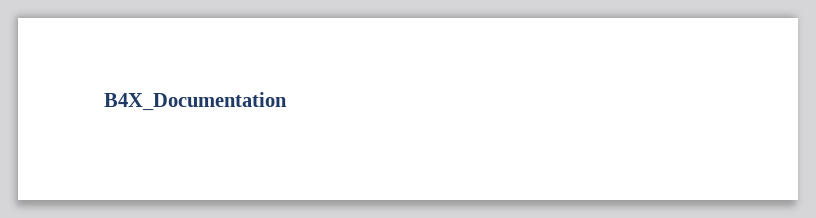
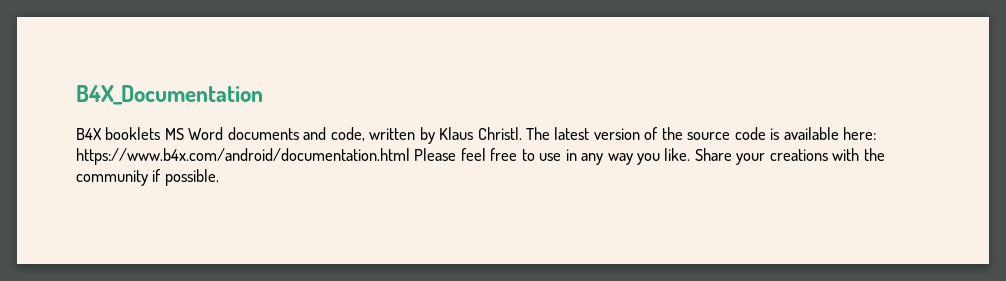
+ B4X booklets MS Word documents and code, written by Klaus Christl. The latest version of the source code is available here: https://www.b4x.com/android/documentation.html Please feel free to use in any way you like. Share your creations with the community if possible.

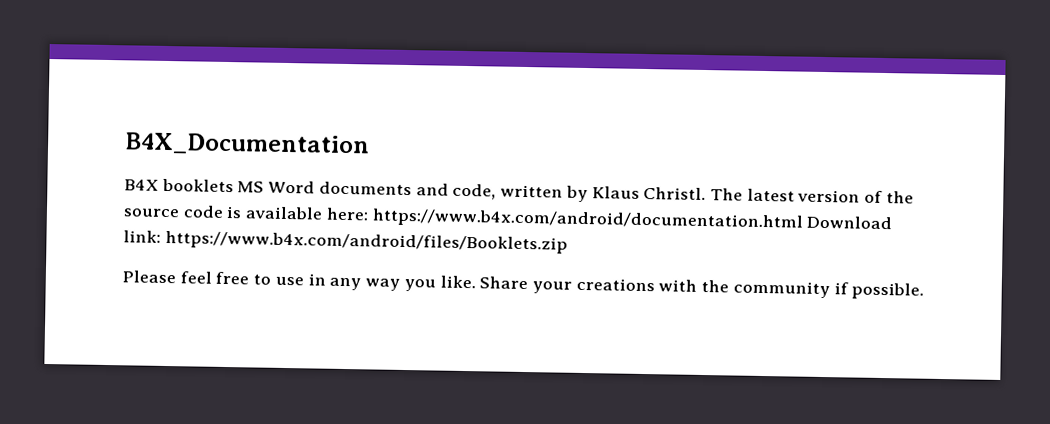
- The latest version of the source code is available here: https://www.b4x.com/android/documentation.html Please feel free to use in any way you like.
+ The latest version of the source code is available here: https://www.b4x.com/android/documentation.html Download link: https://www.b4x.com/android/files/Booklets.zip
+ Please feel free to use in any way you like.

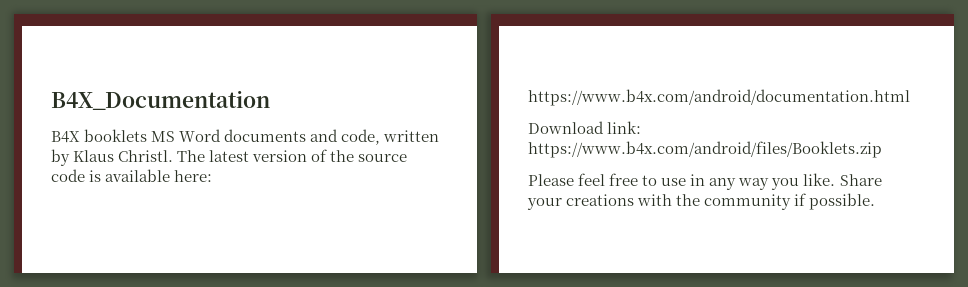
- The latest version of the source code is available here: https://www.b4x.com/android/documentation.html Download link: https://www.b4x.com/android/files/Booklets.zip
+ The latest version of the source code is available here: https://www.b4x.com/android/documentation.html
+ Download link: https://www.b4x.com/android/files/Booklets.zip

